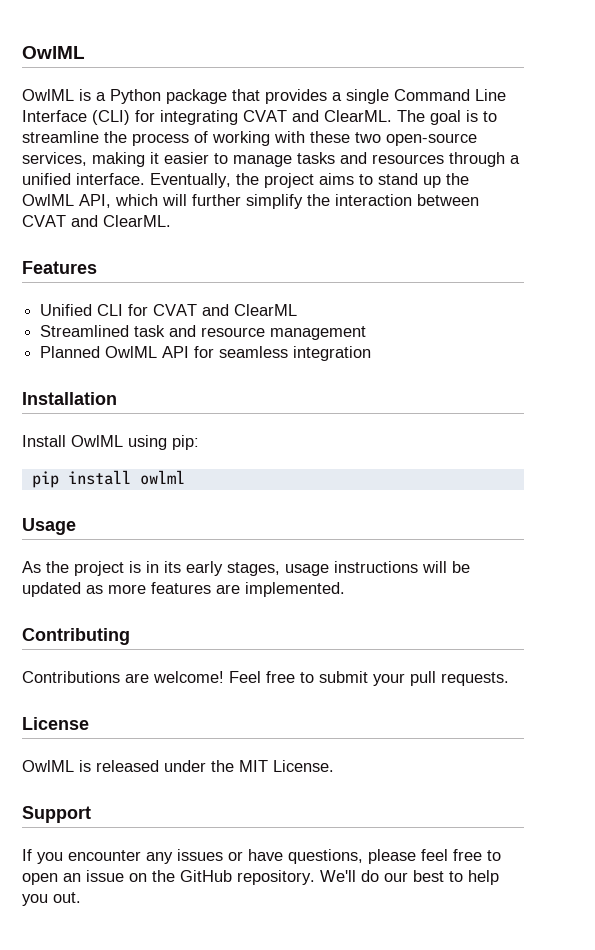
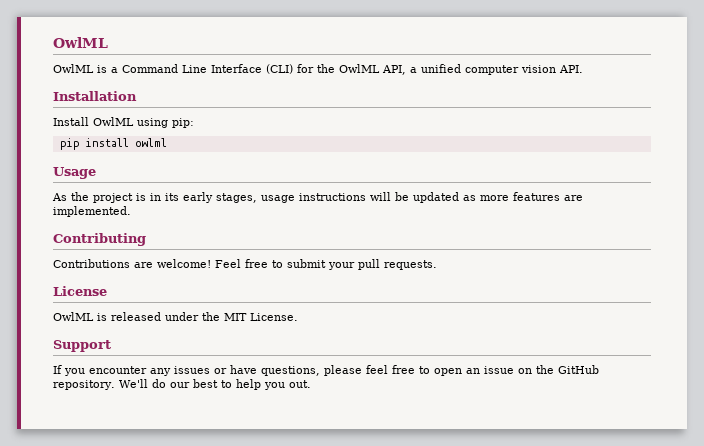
- OwlML is a Python package that provides a single Command Line Interface (CLI) for integrating CVAT and ClearML. The goal is to streamline the process of working with these two open-source services, making it easier to manage tasks and resources through a unified interface. Eventually, the project aims to stand up the OwlML API, which will further simplify the interaction between CVAT and ClearML.
- Features
- Unified CLI for CVAT and ClearML
- Streamlined task and resource management
- Planned OwlML API for seamless integration
+ OwlML is a Command Line Interface (CLI) for the OwlML API, a unified computer vision API.

